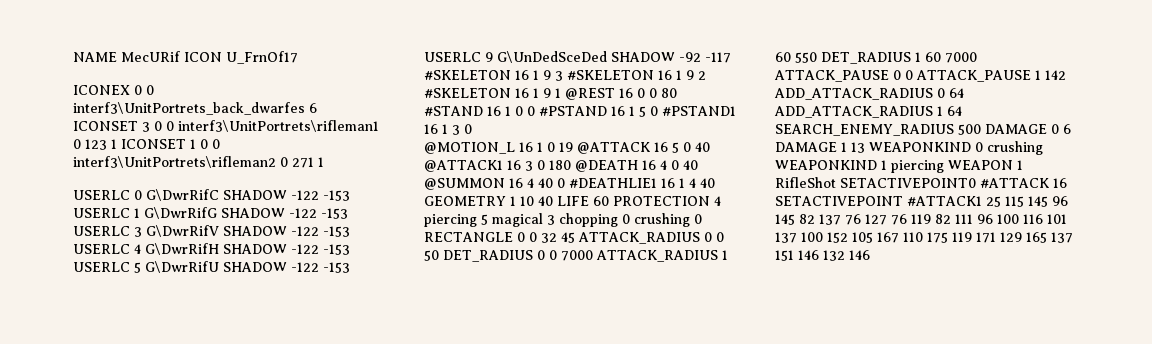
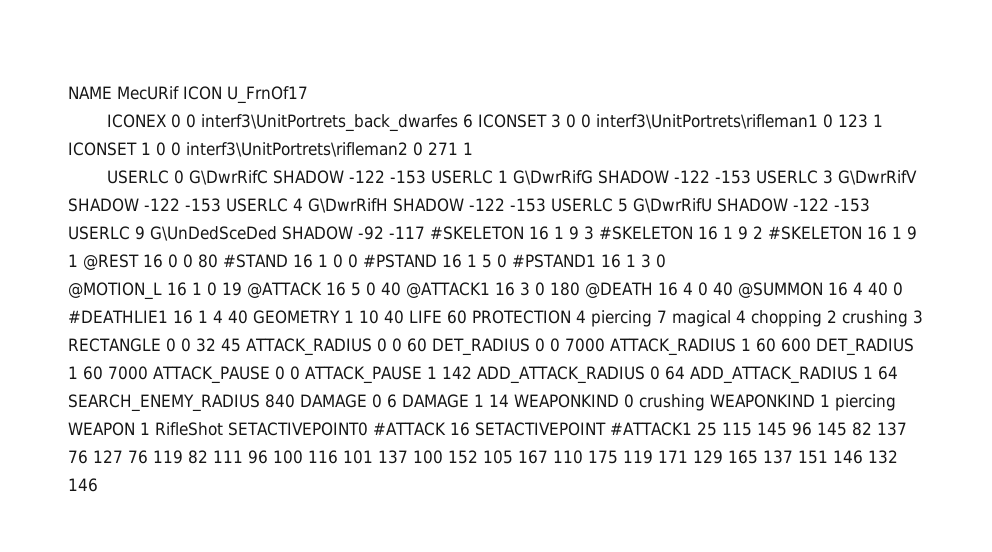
- @MOTION_L 16 1 0 19 @ATTACK 16 5 0 40 @ATTACK1 16 3 0 180 @DEATH 16 4 0 40 @SUMMON 16 4 40 0 #DEATHLIE1 16 1 4 40 GEOMETRY 1 10 40 LIFE 60 PROTECTION 4 piercing 5 magical 3 chopping 0 crushing 0 RECTANGLE 0 0 32 45 ATTACK_RADIUS 0 0 50 DET_RADIUS 0 0 7000 ATTACK_RADIUS 1 60 550 DET_RADIUS 1 60 7000 ATTACK_PAUSE 0 0 ATTACK_PAUSE 1 142 ADD_ATTACK_RADIUS 0 64 ADD_ATTACK_RADIUS 1 64 SEARCH_ENEMY_RADIUS 500 DAMAGE 0 6 DAMAGE 1 13 WEAPONKIND 0 crushing WEAPONKIND 1 piercing WEAPON 1 RifleShot SETACTIVEPOINT0 #ATTACK 16 SETACTIVEPOINT #ATTACK1 25 115 145 96 145 82 137 76 127 76 119 82 111 96 100 116 101 137 100 152 105 167 110 175 119 171 129 165 137 151 146 132 146
+ @MOTION_L 16 1 0 19 @ATTACK 16 5 0 40 @ATTACK1 16 3 0 180 @DEATH 16 4 0 40 @SUMMON 16 4 40 0 #DEATHLIE1 16 1 4 40 GEOMETRY 1 10 40 LIFE 60 PROTECTION 4 piercing 7 magical 4 chopping 2 crushing 3 RECTANGLE 0 0 32 45 ATTACK_RADIUS 0 0 60 DET_RADIUS 0 0 7000 ATTACK_RADIUS 1 60 600 DET_RADIUS 1 60 7000 ATTACK_PAUSE 0 0 ATTACK_PAUSE 1 142 ADD_ATTACK_RADIUS 0 64 ADD_ATTACK_RADIUS 1 64 SEARCH_ENEMY_RADIUS 840 DAMAGE 0 6 DAMAGE 1 14 WEAPONKIND 0 crushing WEAPONKIND 1 piercing WEAPON 1 RifleShot SETACTIVEPOINT0 #ATTACK 16 SETACTIVEPOINT #ATTACK1 25 115 145 96 145 82 137 76 127 76 119 82 111 96 100 116 101 137 100 152 105 167 110 175 119 171 129 165 137 151 146 132 146

